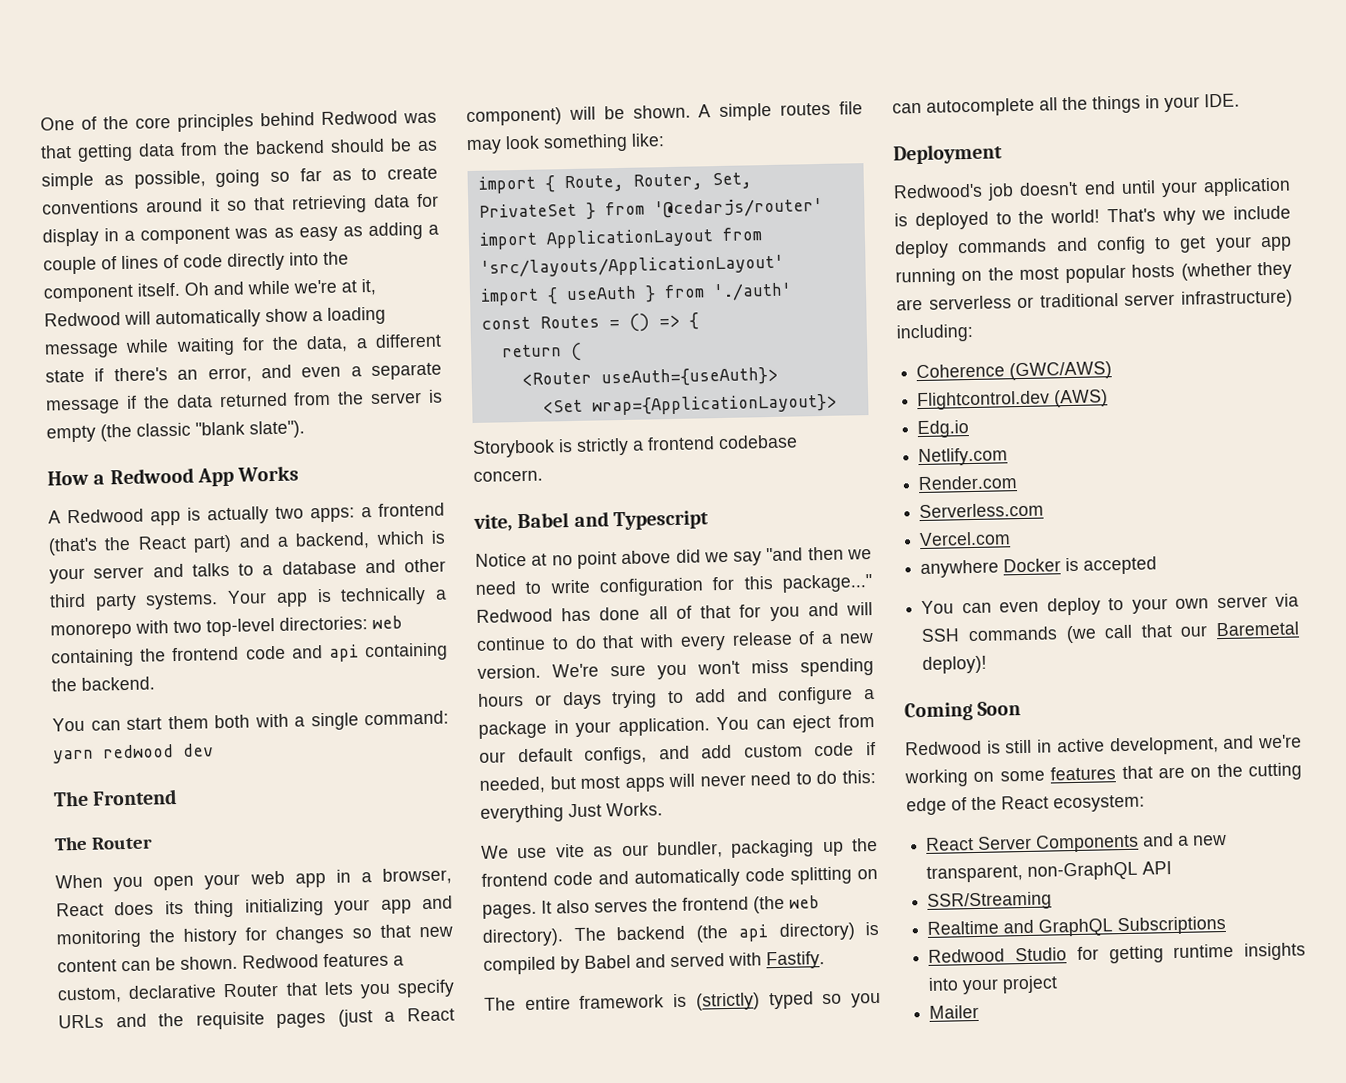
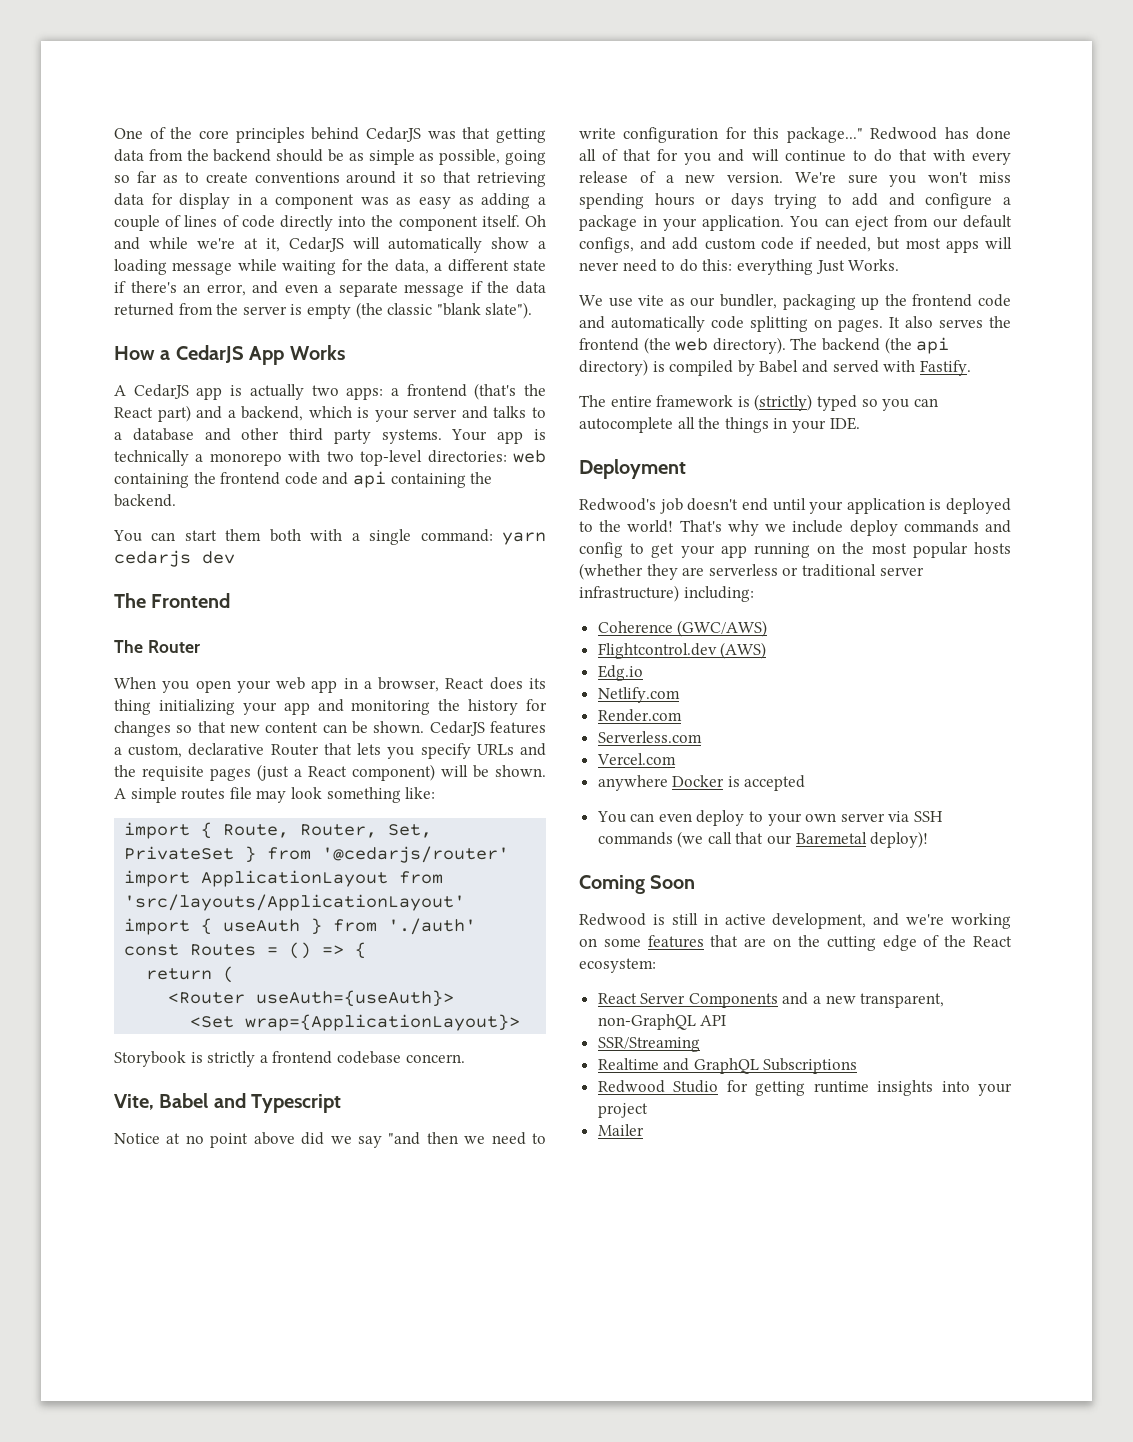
- One of the core principles behind Redwood was that getting data from the backend should be as simple as possible, going so far as to create conventions around it so that retrieving data for display in a component was as easy as adding a couple of lines of code directly into the component itself.
+ One of the core principles behind CedarJS was that getting data from the backend should be as simple as possible, going so far as to create conventions around it so that retrieving data for display in a component was as easy as adding a couple of lines of code directly into the component itself.
- Oh and while we're at it, Redwood will automatically show a loading message while waiting for the data, a different state if there's an error, and even a separate message if the data returned from the server is empty (the classic "blank slate").
+ Oh and while we're at it, CedarJS will automatically show a loading message while waiting for the data, a different state if there's an error, and even a separate message if the data returned from the server is empty (the classic "blank slate").
- How a Redwood App Works
+ How a CedarJS App Works
- A Redwood app is actually two apps: a frontend (that's the React part) and a backend, which is your server and talks to a database and other third party systems.
+ A CedarJS app is actually two apps: a frontend (that's the React part) and a backend, which is your server and talks to a database and other third party systems.
- You can start them both with a single command: yarn redwood dev
+ You can start them both with a single command: yarn cedarjs dev
- Redwood features a custom, declarative Router that lets you specify URLs and the requisite pages (just a React component) will be shown.
+ CedarJS features a custom, declarative Router that lets you specify URLs and the requisite pages (just a React component) will be shown.
- vite, Babel and Typescript
+ Vite, Babel and Typescript

